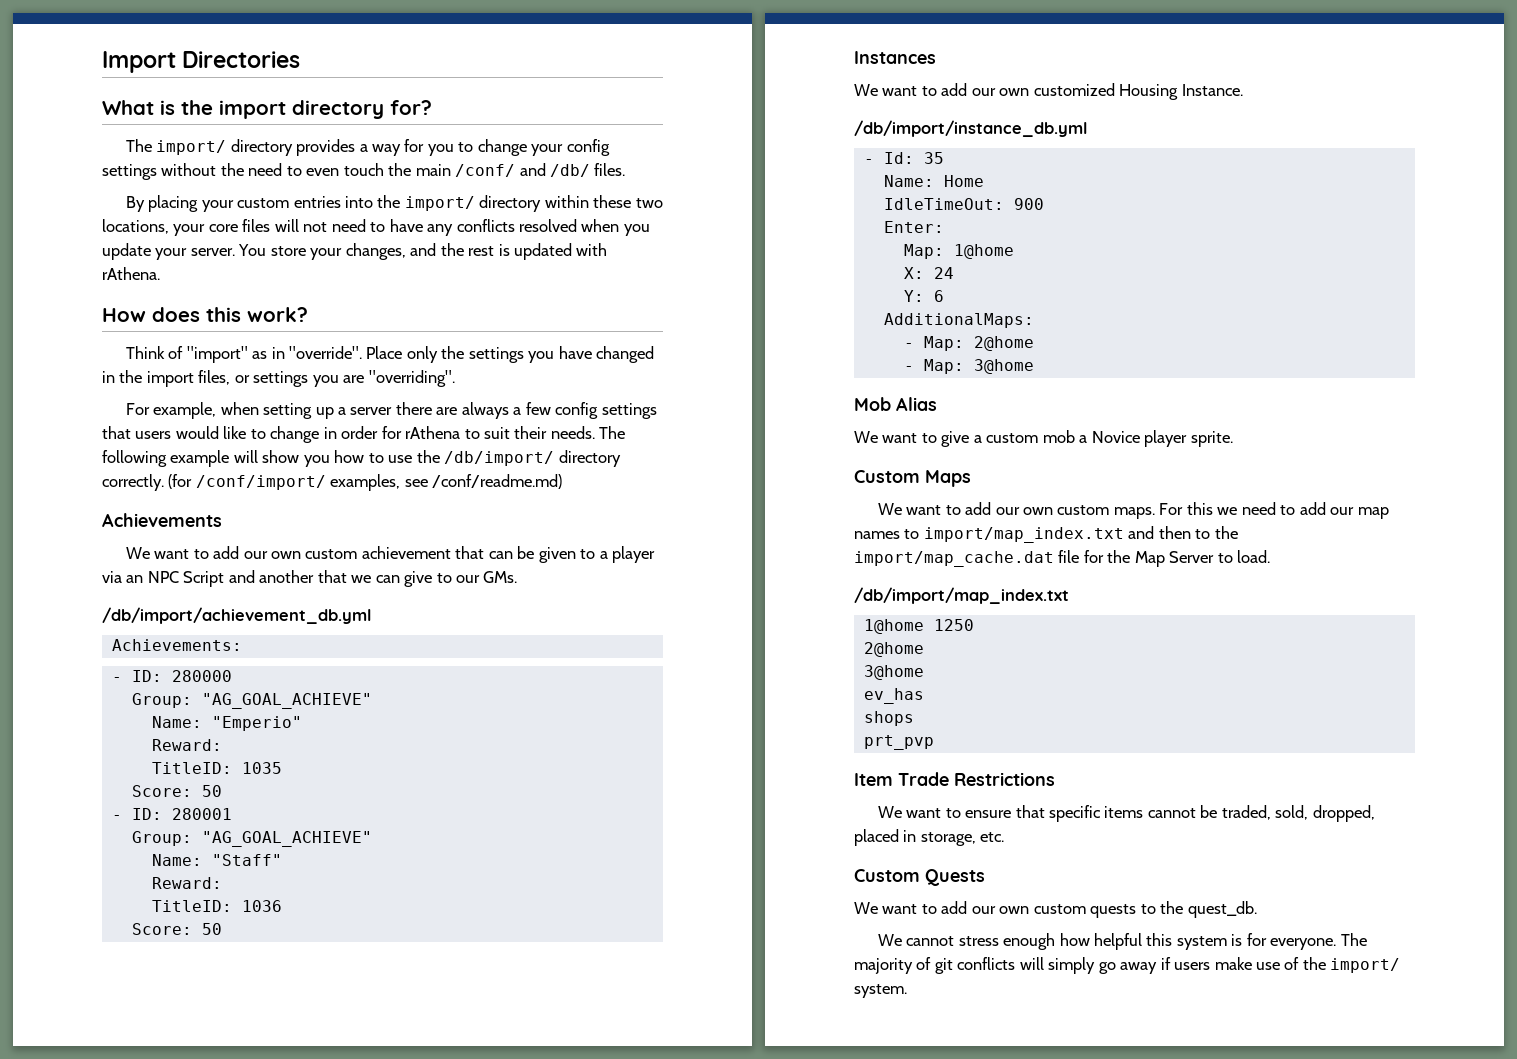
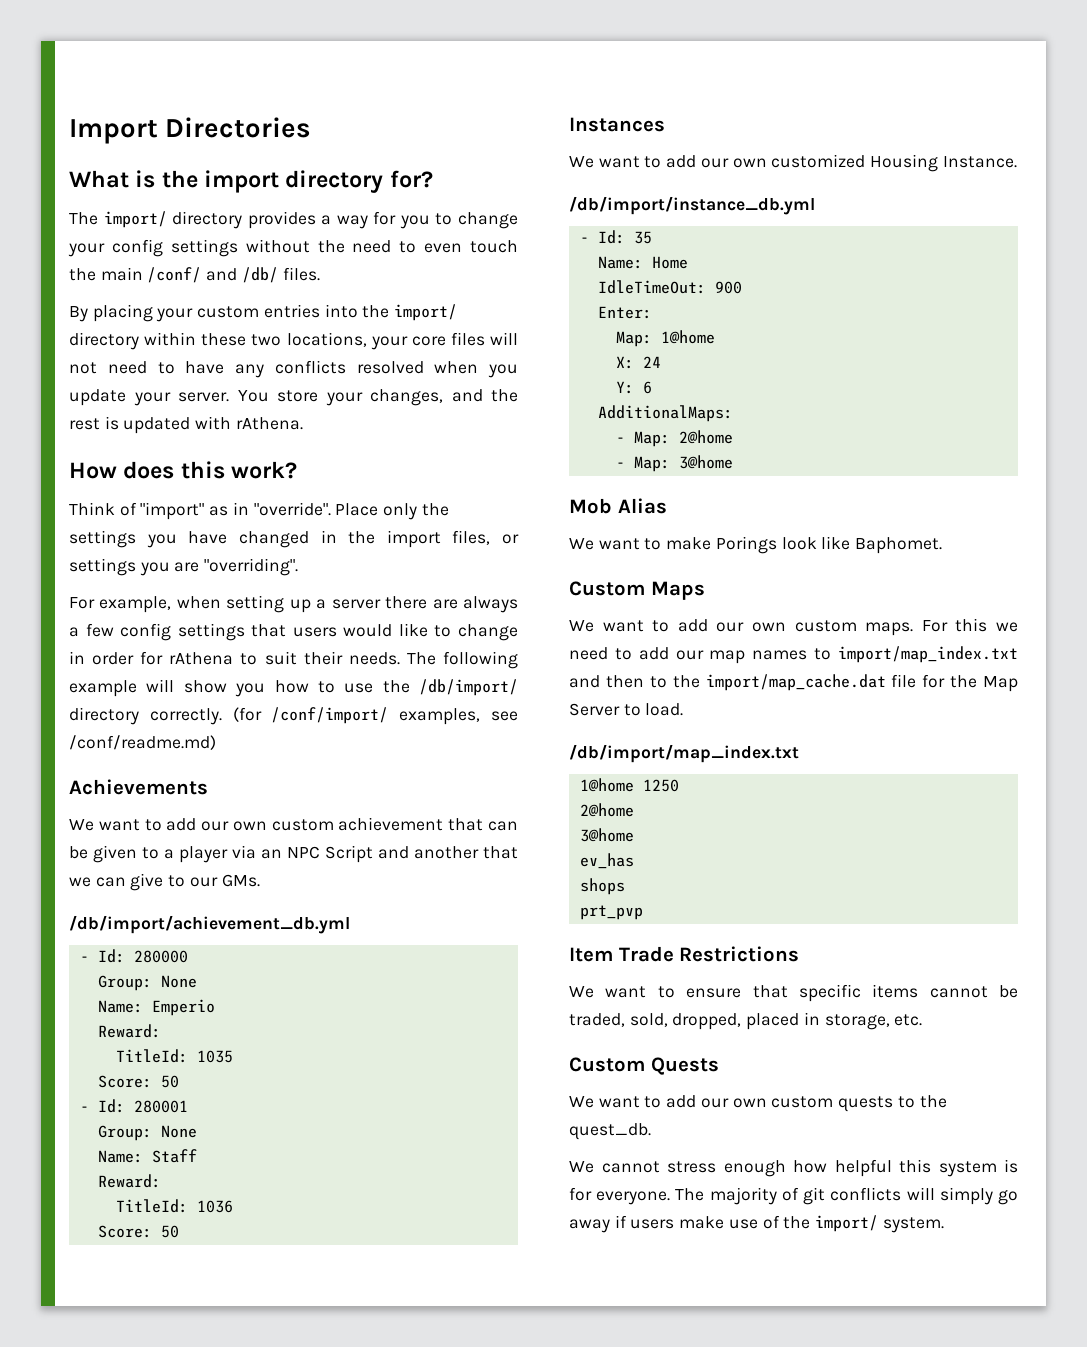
- Achievements:
- - ID: 280000
- Group: "AG_GOAL_ACHIEVE"
- Name: "Emperio"
+ - Id: 280000
+ Group: None
+ Name: Emperio
  Reward:
- TitleID: 1035
+ TitleId: 1035
- - ID: 280001
- Group: "AG_GOAL_ACHIEVE"
- Name: "Staff"
+ - Id: 280001
+ Group: None
+ Name: Staff
  Reward:
- TitleID: 1036
+ TitleId: 1036
- We want to give a custom mob a Novice player sprite.
+ We want to make Porings look like Baphomet.

